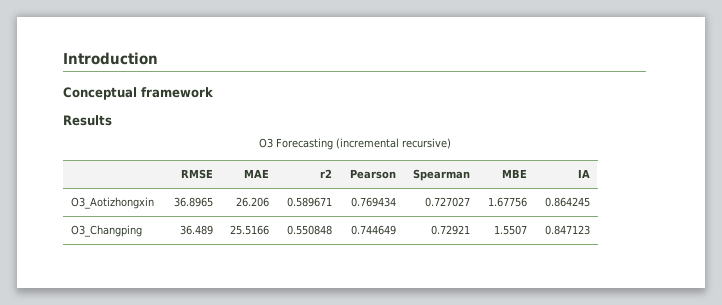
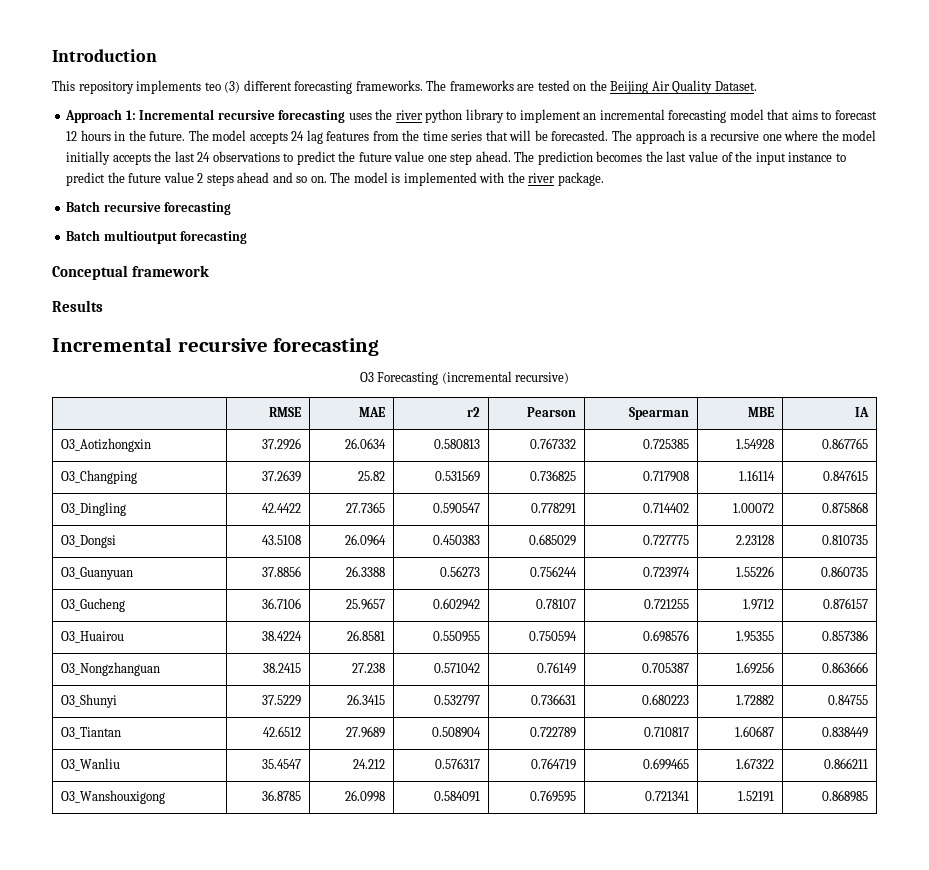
+ This repository implements teo (3) different forecasting frameworks. The frameworks are tested on the Beijing Air Quality Dataset.
+ Approach 1: Incremental recursive forecasting uses the river python library to implement an incremental forecasting model that aims to forecast 12 hours in the future. The model accepts 24 lag features from the time series that will be forecasted. The approach is a recursive one where the model initially accepts the last 24 observations to predict the future value one step ahead. The prediction becomes the last value of the input instance to predict the future value 2 steps ahead and so on. The model is implemented with the river package.
+ Batch recursive forecasting
+ Batch multioutput forecasting
  Results
+ Incremental recursive forecasting
- O3_Aotizhongxin | 36.8965 | 26.206 | 0.589671 | 0.769434 | 0.727027 | 1.67756 | 0.864245
- O3_Changping | 36.489 | 25.5166 | 0.550848 | 0.744649 | 0.72921 | 1.5507 | 0.847123
+ O3_Aotizhongxin | 37.2926 | 26.0634 | 0.580813 | 0.767332 | 0.725385 | 1.54928 | 0.867765
+ O3_Changping | 37.2639 | 25.82 | 0.531569 | 0.736825 | 0.717908 | 1.16114 | 0.847615
+ O3_Dingling | 42.4422 | 27.7365 | 0.590547 | 0.778291 | 0.714402 | 1.00072 | 0.875868
+ O3_Dongsi | 43.5108 | 26.0964 | 0.450383 | 0.685029 | 0.727775 | 2.23128 | 0.810735
+ O3_Guanyuan | 37.8856 | 26.3388 | 0.56273 | 0.756244 | 0.723974 | 1.55226 | 0.860735
+ O3_Gucheng | 36.7106 | 25.9657 | 0.602942 | 0.78107 | 0.721255 | 1.9712 | 0.876157
+ O3_Huairou | 38.4224 | 26.8581 | 0.550955 | 0.750594 | 0.698576 | 1.95355 | 0.857386
+ O3_Nongzhanguan | 38.2415 | 27.238 | 0.571042 | 0.76149 | 0.705387 | 1.69256 | 0.863666
+ O3_Shunyi | 37.5229 | 26.3415 | 0.532797 | 0.736631 | 0.680223 | 1.72882 | 0.84755
+ O3_Tiantan | 42.6512 | 27.9689 | 0.508904 | 0.722789 | 0.710817 | 1.60687 | 0.838449
+ O3_Wanliu | 35.4547 | 24.212 | 0.576317 | 0.764719 | 0.699465 | 1.67322 | 0.866211
+ O3_Wanshouxigong | 36.8785 | 26.0998 | 0.584091 | 0.769595 | 0.721341 | 1.52191 | 0.868985

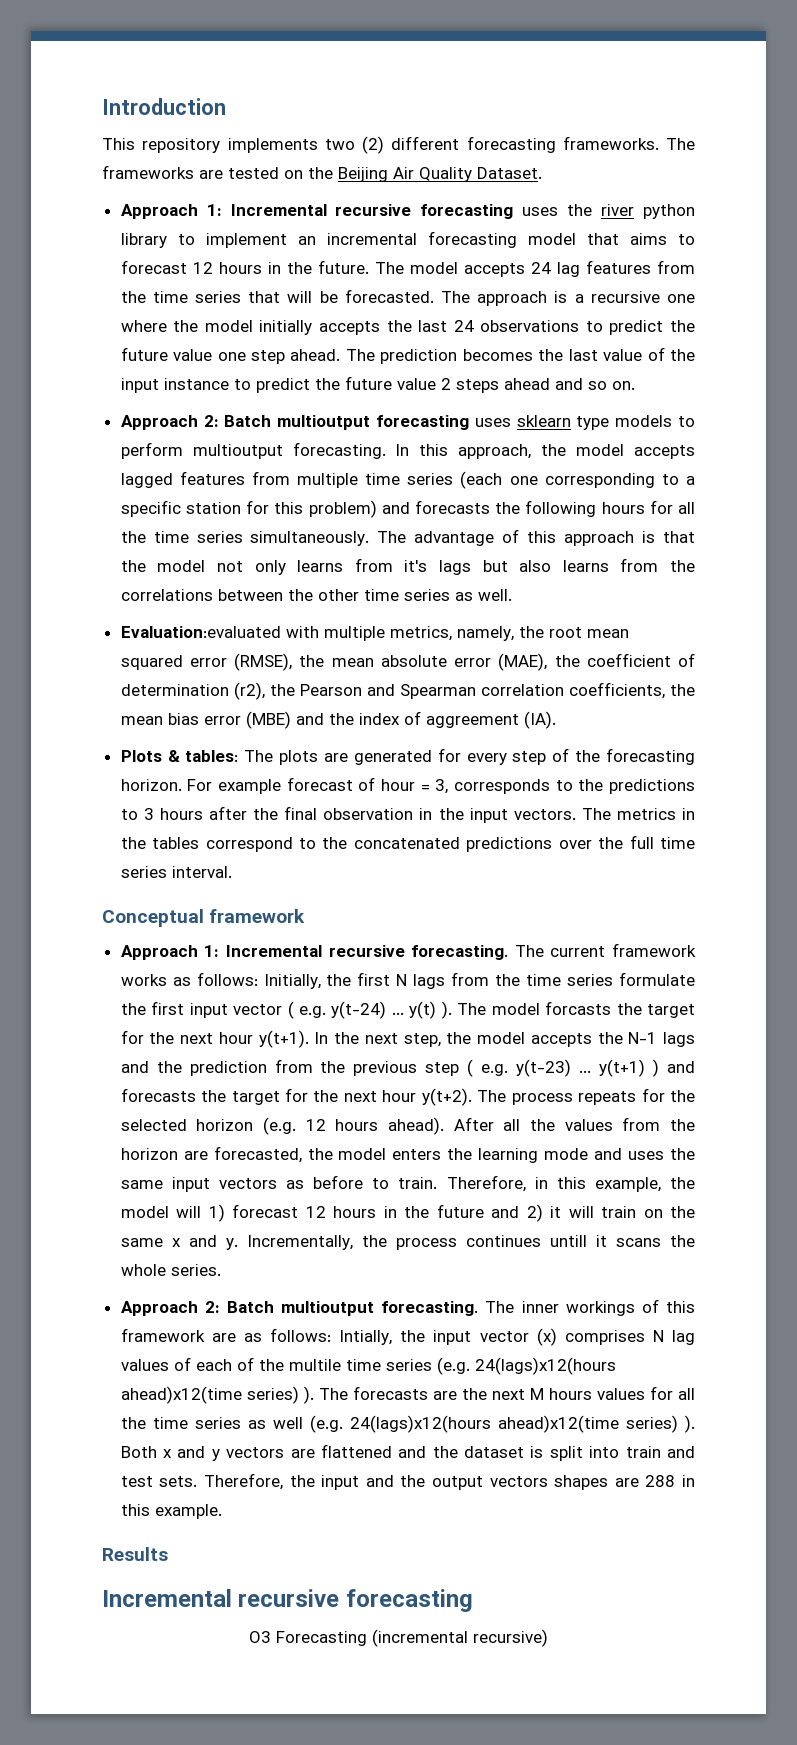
- This repository implements teo (3) different forecasting frameworks.
+ This repository implements two (2) different forecasting frameworks.
- The prediction becomes the last value of the input instance to predict the future value 2 steps ahead and so on. The model is implemented with the river package.
- Batch recursive forecasting
- Batch multioutput forecasting
+ The prediction becomes the last value of the input instance to predict the future value 2 steps ahead and so on.
+ Approach 2: Batch multioutput forecasting uses sklearn type models to perform multioutput forecasting. In this approach, the model accepts lagged features from multiple time series (each one corresponding to a specific station for this problem) and forecasts the following hours for all the time series simultaneously. The advantage of this approach is that the model not only learns from it's lags but also learns from the correlations between the other time series as well.
+ Evaluation:evaluated with multiple metrics, namely, the root mean squared error (RMSE), the mean absolute error (MAE), the coefficient of determination (r2), the Pearson and Spearman correlation coefficients, the mean bias error (MBE) and the index of aggreement (IA).
+ Plots & tables: The plots are generated for every step of the forecasting horizon. For example forecast of hour = 3, corresponds to the predictions to 3 hours after the final observation in the input vectors. The metrics in the tables correspond to the concatenated predictions over the full time series interval.
  Conceptual framework
+ Approach 1: Incremental recursive forecasting. The current framework works as follows: Initially, the first N lags from the time series formulate the first input vector ( e.g. y(t-24) ... y(t) ). The model forcasts the target for the next hour y(t+1). In the next step, the model accepts the N-1 lags and the prediction from the previous step ( e.g. y(t-23) ... y(t+1) ) and forecasts the target for the next hour y(t+2). The process repeats for the selected horizon (e.g. 12 hours ahead). After all the values from the horizon are forecasted, the model enters the learning mode and uses the same input vectors as before to train. Therefore, in this example, the model will 1) forecast 12 hours in the future and 2) it will train on the same x and y. Incrementally, the process continues untill it scans the whole series.
+ Approach 2: Batch multioutput forecasting. The inner workings of this framework are as follows: Intially, the input vector (x) comprises N lag values of each of the multile time series (e.g. 24(lags)x12(hours ahead)x12(time series) ). The forecasts are the next M hours values for all the time series as well (e.g. 24(lags)x12(hours ahead)x12(time series) ). Both x and y vectors are flattened and the dataset is split into train and test sets. Therefore, the input and the output vectors shapes are 288 in this example.
- | RMSE | MAE | r2 | Pearson | Spearman | MBE | IA
- O3_Aotizhongxin | 37.2926 | 26.0634 | 0.580813 | 0.767332 | 0.725385 | 1.54928 | 0.867765
- O3_Changping | 37.2639 | 25.82 | 0.531569 | 0.736825 | 0.717908 | 1.16114 | 0.847615
- O3_Dingling | 42.4422 | 27.7365 | 0.590547 | 0.778291 | 0.714402 | 1.00072 | 0.875868
- O3_Dongsi | 43.5108 | 26.0964 | 0.450383 | 0.685029 | 0.727775 | 2.23128 | 0.810735
- O3_Guanyuan | 37.8856 | 26.3388 | 0.56273 | 0.756244 | 0.723974 | 1.55226 | 0.860735
- O3_Gucheng | 36.7106 | 25.9657 | 0.602942 | 0.78107 | 0.721255 | 1.9712 | 0.876157
- O3_Huairou | 38.4224 | 26.8581 | 0.550955 | 0.750594 | 0.698576 | 1.95355 | 0.857386
- O3_Nongzhanguan | 38.2415 | 27.238 | 0.571042 | 0.76149 | 0.705387 | 1.69256 | 0.863666
- O3_Shunyi | 37.5229 | 26.3415 | 0.532797 | 0.736631 | 0.680223 | 1.72882 | 0.84755
- O3_Tiantan | 42.6512 | 27.9689 | 0.508904 | 0.722789 | 0.710817 | 1.60687 | 0.838449
- O3_Wanliu | 35.4547 | 24.212 | 0.576317 | 0.764719 | 0.699465 | 1.67322 | 0.866211
- O3_Wanshouxigong | 36.8785 | 26.0998 | 0.584091 | 0.769595 | 0.721341 | 1.52191 | 0.868985

